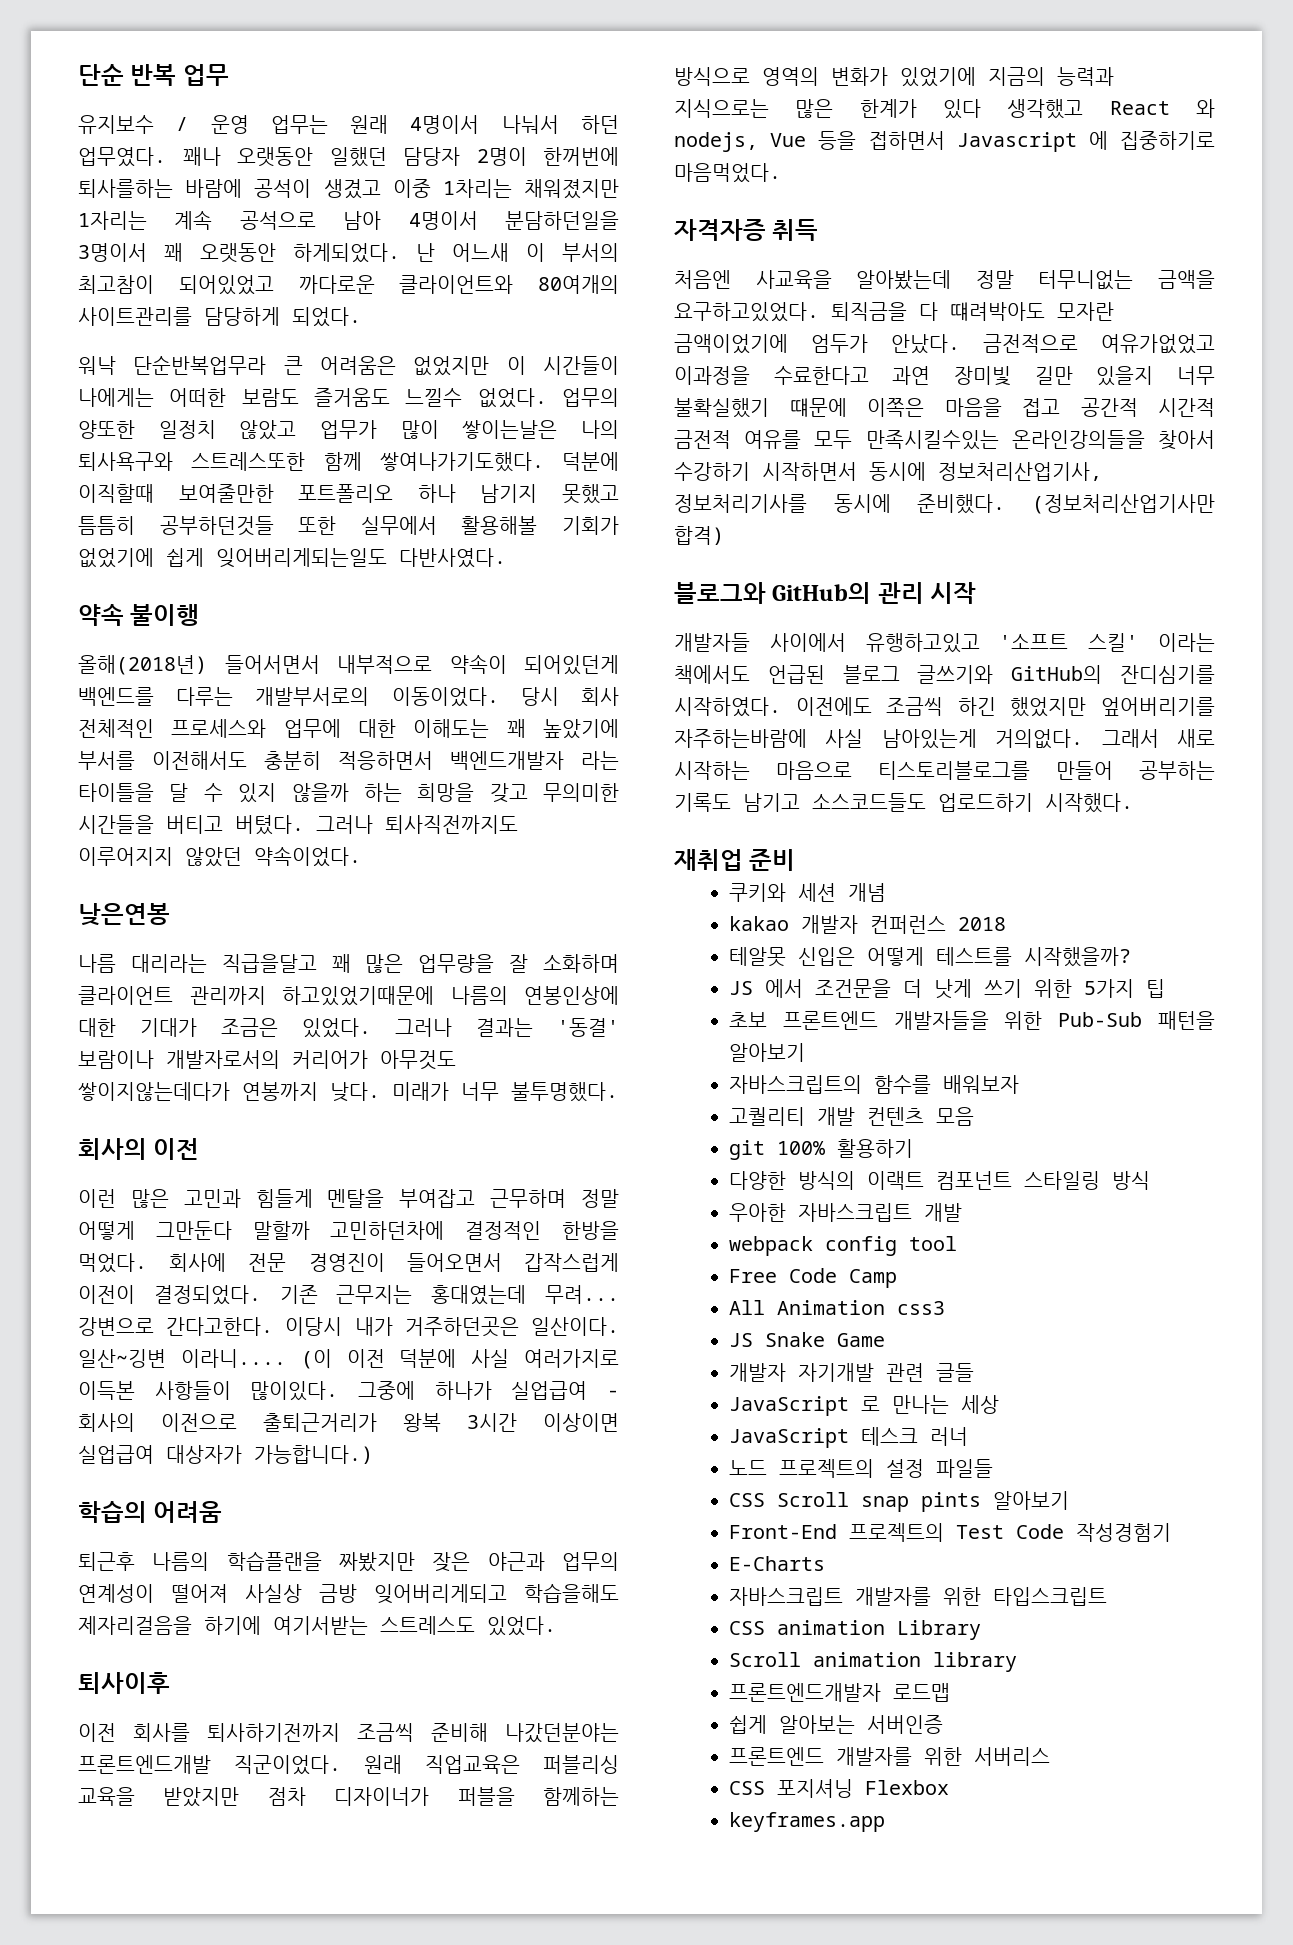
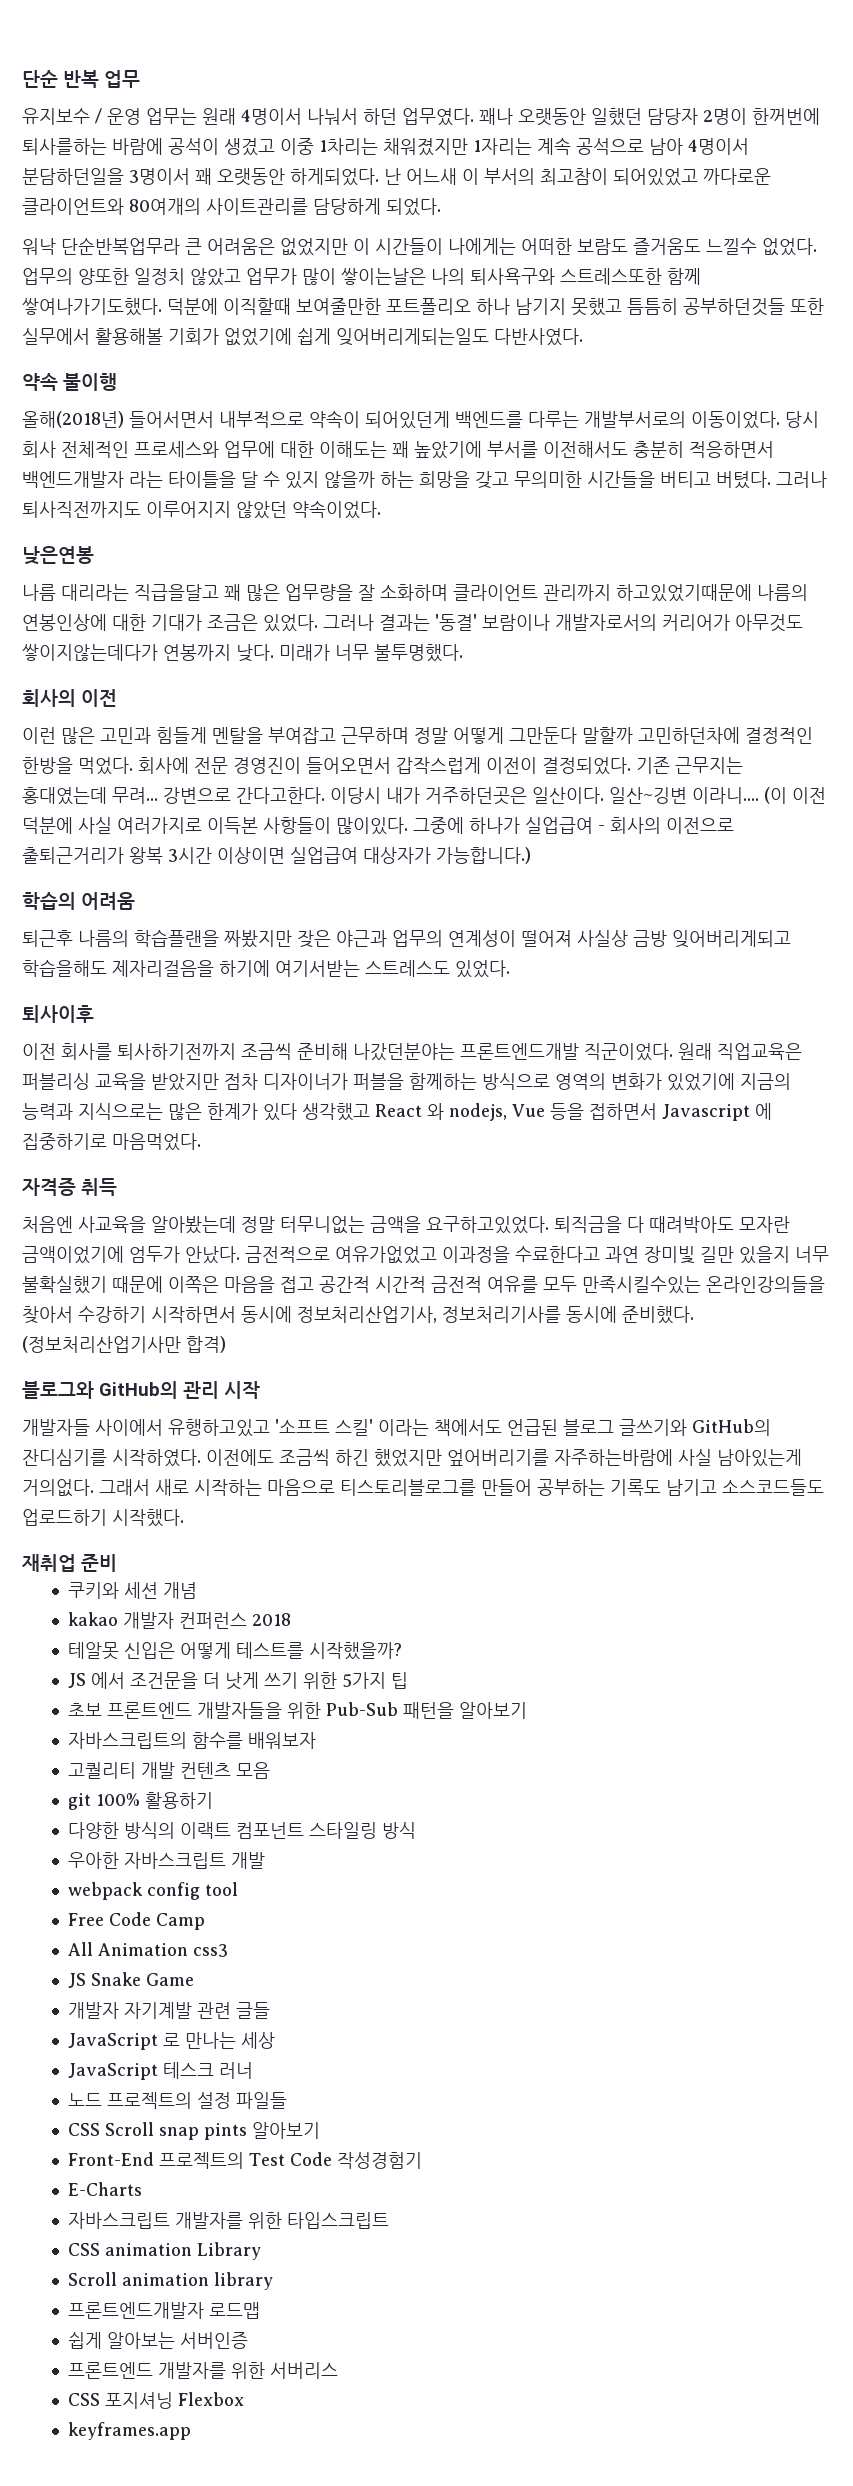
- 자격자증 취득
+ 자격증 취득
- 퇴직금을 다 떄려박아도 모자란 금액이었기에 엄두가 안났다.
+ 퇴직금을 다 때려박아도 모자란 금액이었기에 엄두가 안났다.
- 금전적으로 여유가없었고 이과정을 수료한다고 과연 장미빛 길만 있을지 너무 불확실했기 떄문에 이쪽은 마음을 접고 공간적 시간적 금전적 여유를 모두 만족시킬수있는 온라인강의들을 찾아서 수강하기 시작하면서 동시에 정보처리산업기사, 정보처리기사를 동시에 준비했다.
+ 금전적으로 여유가없었고 이과정을 수료한다고 과연 장미빛 길만 있을지 너무 불확실했기 때문에 이쪽은 마음을 접고 공간적 시간적 금전적 여유를 모두 만족시킬수있는 온라인강의들을 찾아서 수강하기 시작하면서 동시에 정보처리산업기사, 정보처리기사를 동시에 준비했다.
- 개발자 자기개발 관련 글들
+ 개발자 자기계발 관련 글들

